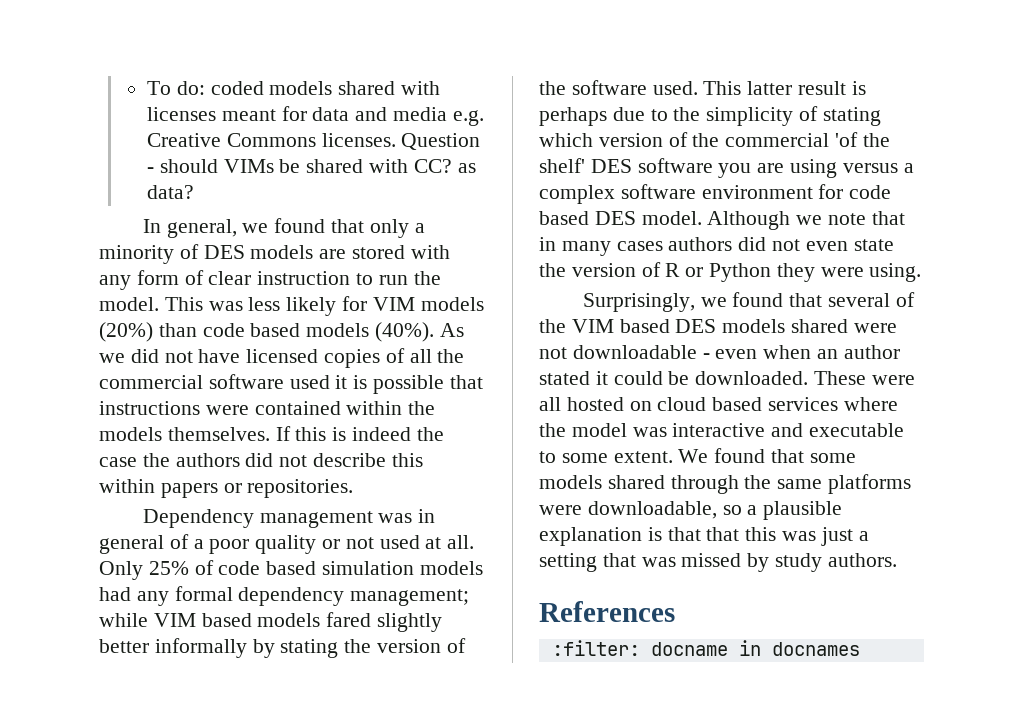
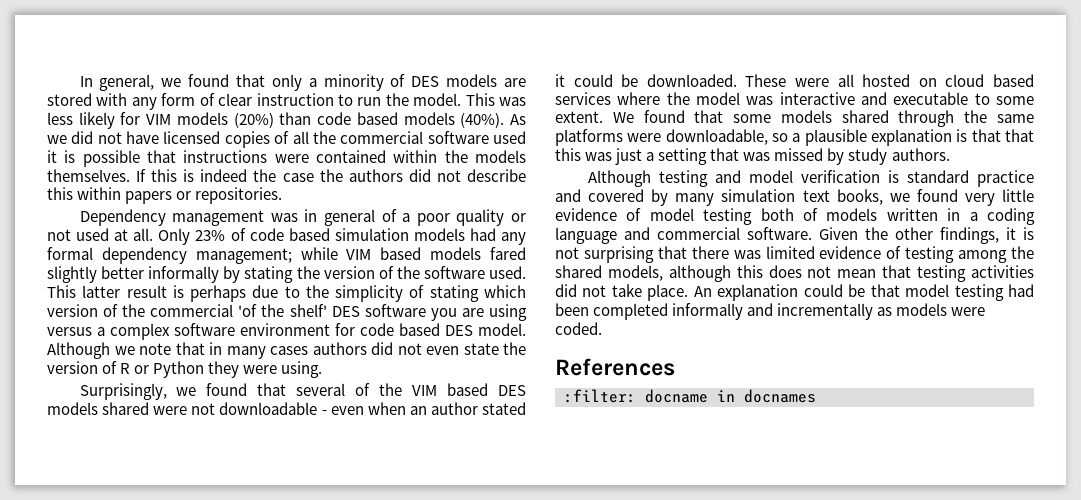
- To do: coded models shared with licenses meant for data and media e.g. Creative Commons licenses. Question - should VIMs be shared with CC? as data?
- Only 25% of code based simulation models had any formal dependency management; while VIM based models fared slightly better informally by stating the version of the software used.
+ Only 23% of code based simulation models had any formal dependency management; while VIM based models fared slightly better informally by stating the version of the software used.
+ Although testing and model verification is standard practice and covered by many simulation text books, we found very little evidence of model testing both of models written in a coding language and commercial software. Given the other findings, it is not surprising that there was limited evidence of testing among the shared models, although this does not mean that testing activities did not take place. An explanation could be that model testing had been completed informally and incrementally as models were coded.

